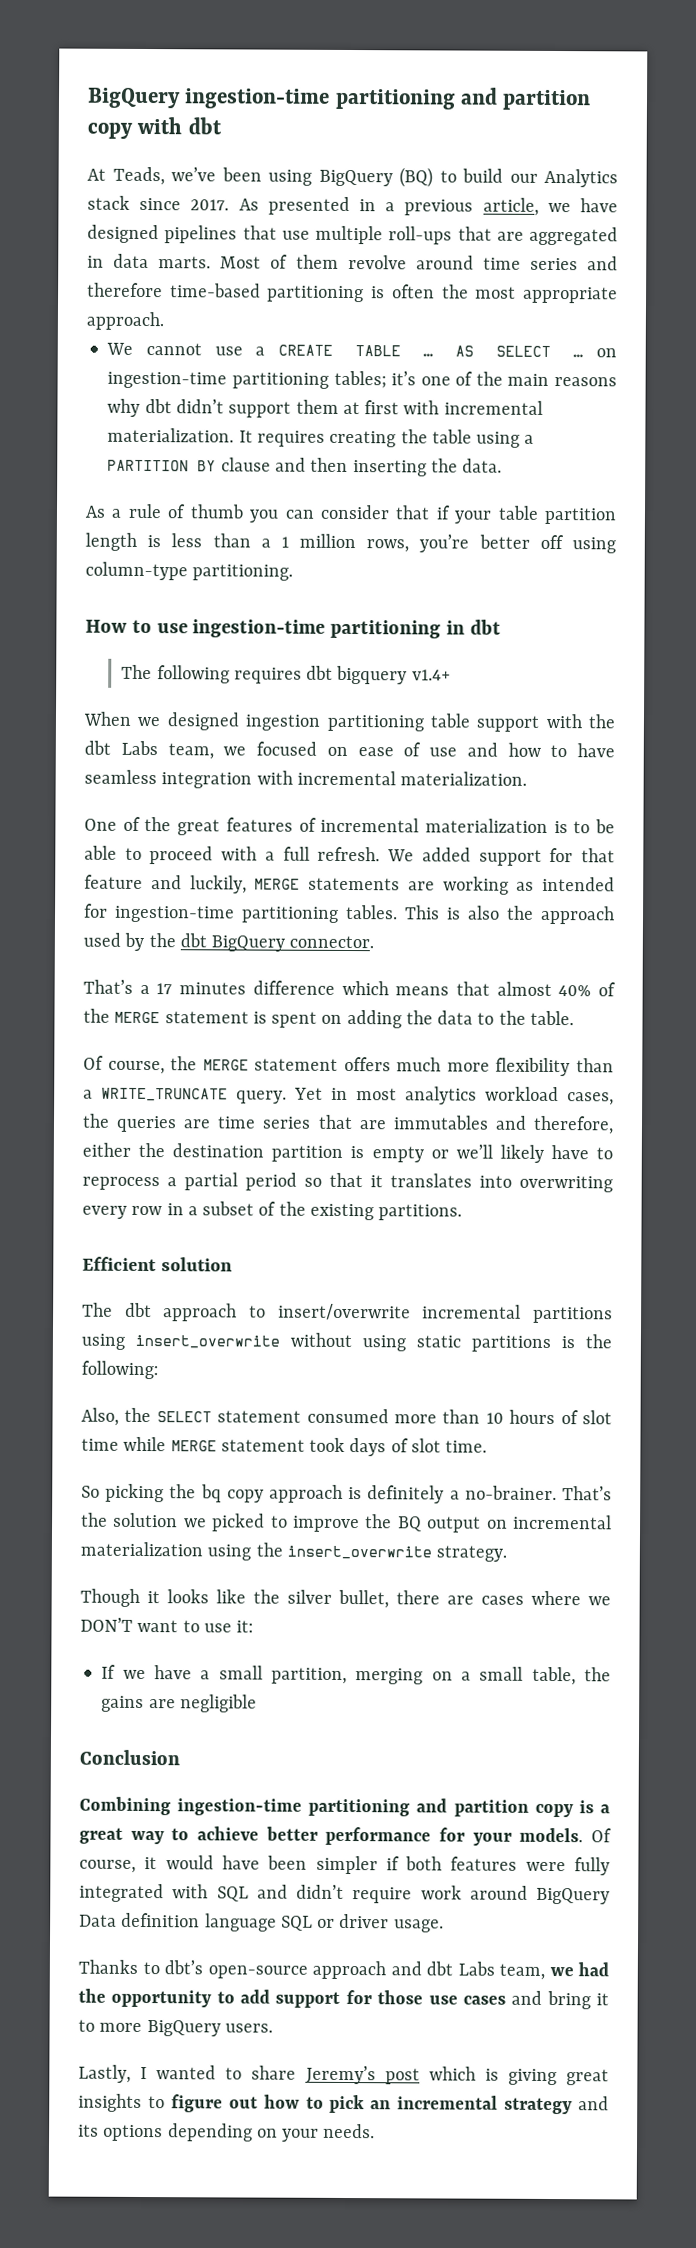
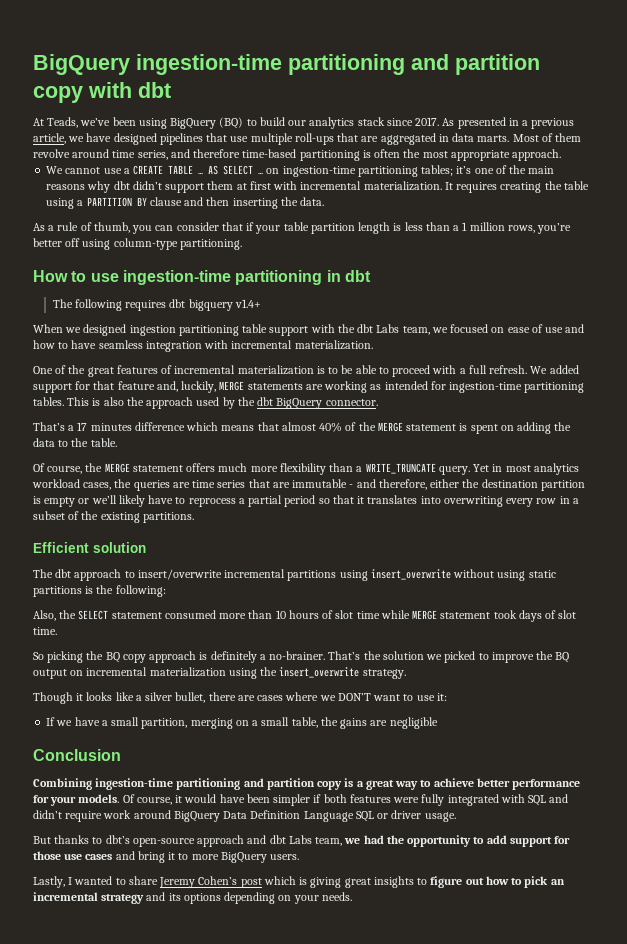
- At Teads, we’ve been using BigQuery (BQ) to build our Analytics stack since 2017.
+ At Teads, we’ve been using BigQuery (BQ) to build our analytics stack since 2017.
- Most of them revolve around time series and therefore time-based partitioning is often the most appropriate approach.
+ Most of them revolve around time series, and therefore time-based partitioning is often the most appropriate approach.
- As a rule of thumb you can consider that if your table partition length is less than a 1 million rows, you’re better off using column-type partitioning.
+ As a rule of thumb, you can consider that if your table partition length is less than a 1 million rows, you’re better off using column-type partitioning.
- We added support for that feature and luckily, MERGE statements are working as intended for ingestion-time partitioning tables.
+ We added support for that feature and, luckily, MERGE statements are working as intended for ingestion-time partitioning tables.
- Yet in most analytics workload cases, the queries are time series that are immutables and therefore, either the destination partition is empty or we’ll likely have to reprocess a partial period so that it translates into overwriting every row in a subset of the existing partitions.
+ Yet in most analytics workload cases, the queries are time series that are immutable - and therefore, either the destination partition is empty or we’ll likely have to reprocess a partial period so that it translates into overwriting every row in a subset of the existing partitions.
- So picking the bq copy approach is definitely a no-brainer.
+ So picking the BQ copy approach is definitely a no-brainer.
- Though it looks like the silver bullet, there are cases where we DON’T want to use it:
+ Though it looks like a silver bullet, there are cases where we DON’T want to use it:
- Of course, it would have been simpler if both features were fully integrated with SQL and didn’t require work around BigQuery Data definition language SQL or driver usage.
+ Of course, it would have been simpler if both features were fully integrated with SQL and didn’t require work around BigQuery Data Definition Language SQL or driver usage.
- Thanks to dbt’s open-source approach and dbt Labs team, we had the opportunity to add support for those use cases and bring it to more BigQuery users.
+ But thanks to dbt’s open-source approach and dbt Labs team, we had the opportunity to add support for those use cases and bring it to more BigQuery users.
- Lastly, I wanted to share Jeremy’s post which is giving great insights to figure out how to pick an incremental strategy and its options depending on your needs.
+ Lastly, I wanted to share Jeremy Cohen’s post which is giving great insights to figure out how to pick an incremental strategy and its options depending on your needs.

